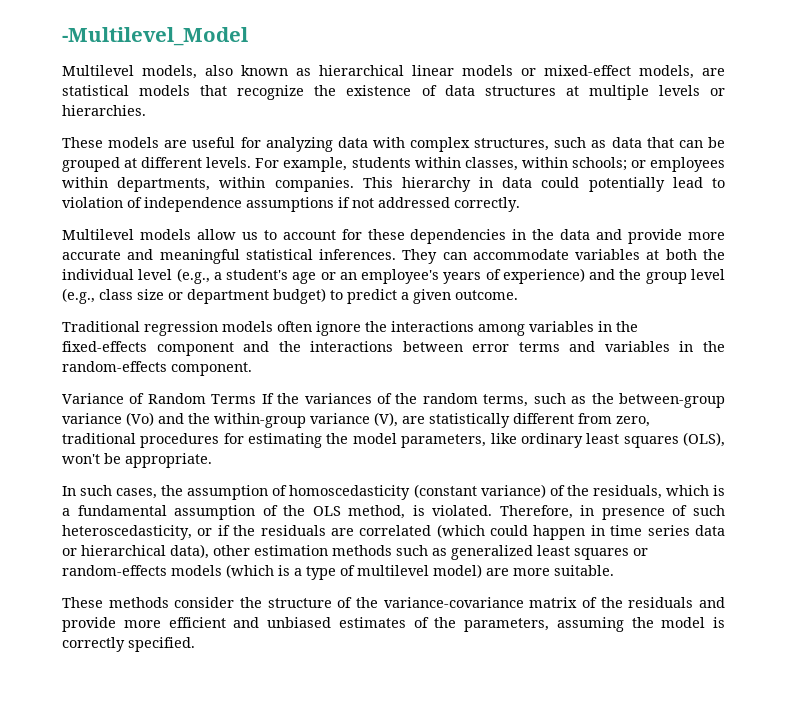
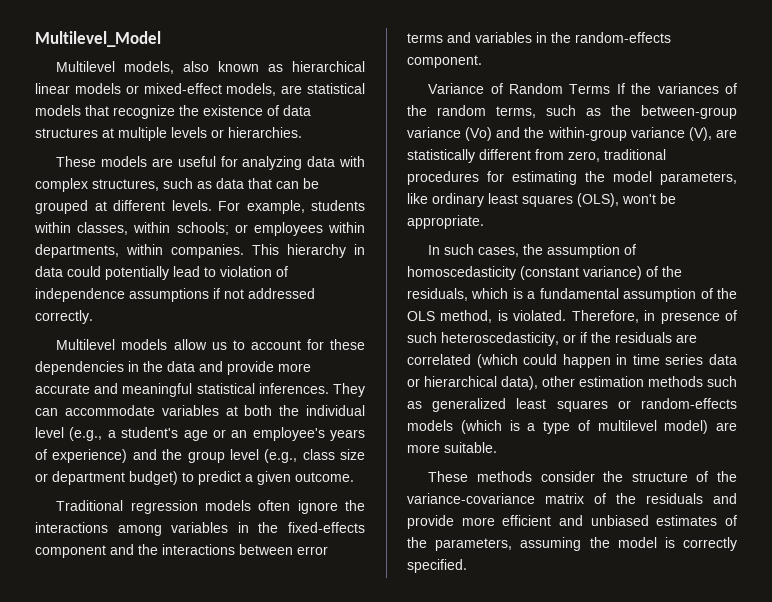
- -Multilevel_Model
+ Multilevel_Model

